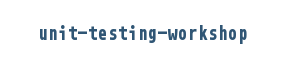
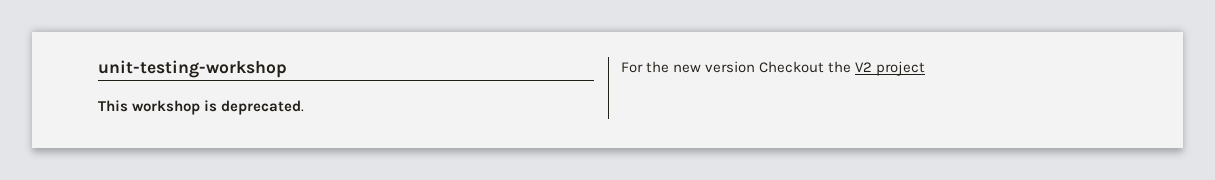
+ This workshop is deprecated.
+ For the new version Checkout the V2 project

